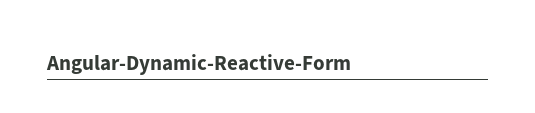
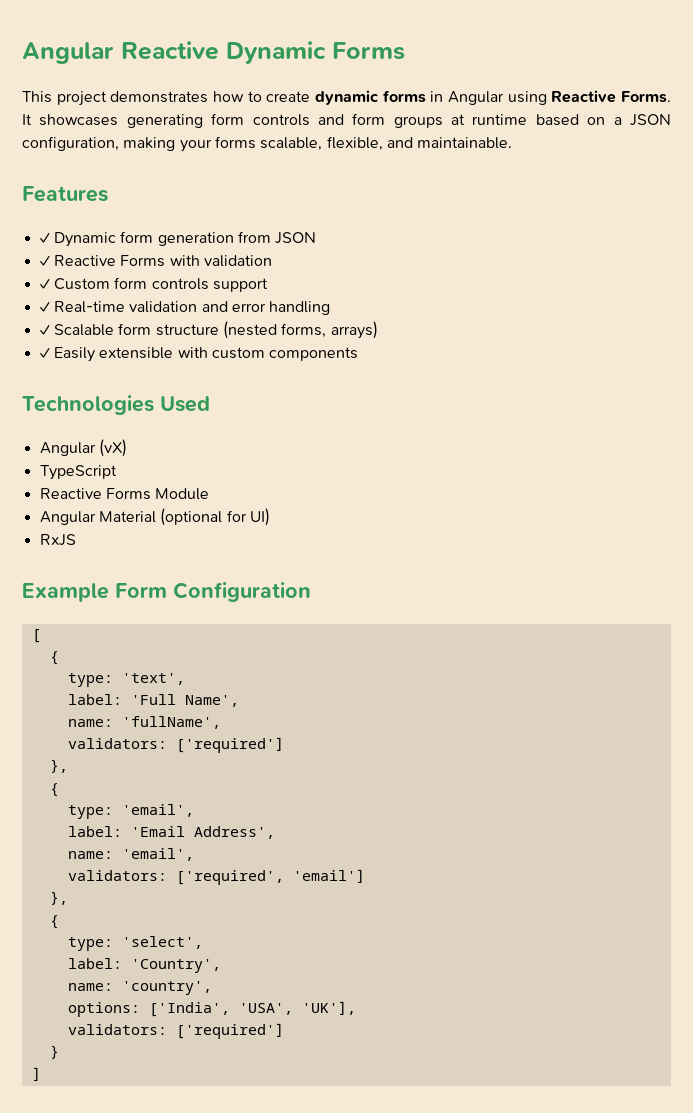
- Angular-Dynamic-Reactive-Form
+ Angular Reactive Dynamic Forms
+ This project demonstrates how to create dynamic forms in Angular using Reactive Forms. It showcases generating form controls and form groups at runtime based on a JSON configuration, making your forms scalable, flexible, and maintainable.
+ Features
+ ✓ Dynamic form generation from JSON
+ ✓ Reactive Forms with validation
+ ✓ Custom form controls support
+ ✓ Real-time validation and error handling
+ ✓ Scalable form structure (nested forms, arrays)
+ ✓ Easily extensible with custom components
+ Technologies Used
+ Angular (vX)
+ TypeScript
+ Reactive Forms Module
+ Angular Material (optional for UI)
+ RxJS
+ Example Form Configuration
+ [
+ {
+ type: 'text',
+ label: 'Full Name',
+ name: 'fullName',
+ validators: ['required']
+ },
+ {
+ type: 'email',
+ label: 'Email Address',
+ name: 'email',
+ validators: ['required', 'email']
+ },
+ {
+ type: 'select',
+ label: 'Country',
+ name: 'country',
+ options: ['India', 'USA', 'UK'],
+ validators: ['required']
+ }
+ ]

